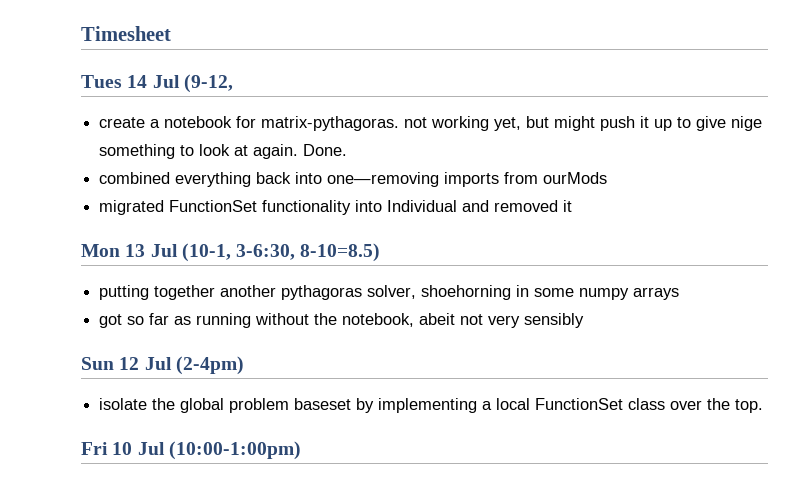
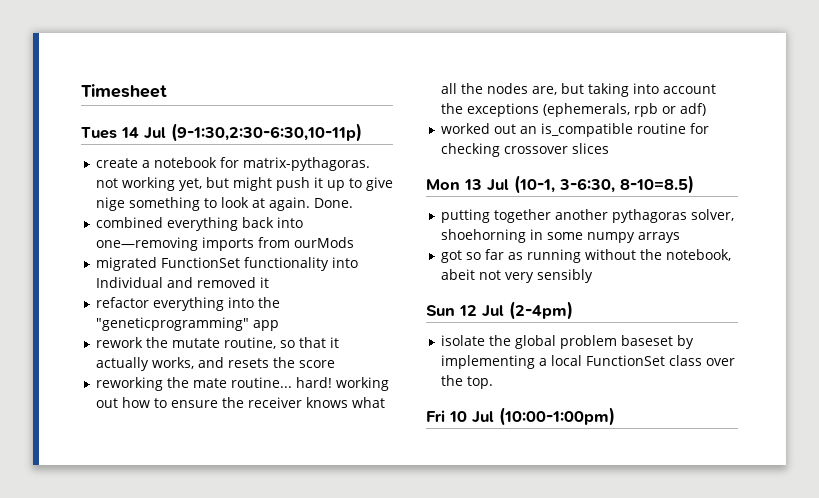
- Tues 14 Jul (9-12,
+ Tues 14 Jul (9-1:30,2:30-6:30,10-11p)
+ refactor everything into the "geneticprogramming" app
+ rework the mutate routine, so that it actually works, and resets the score
+ reworking the mate routine... hard! working out how to ensure the receiver knows what all the nodes are, but taking into account the exceptions (ephemerals, rpb or adf)
+ worked out an is_compatible routine for checking crossover slices

